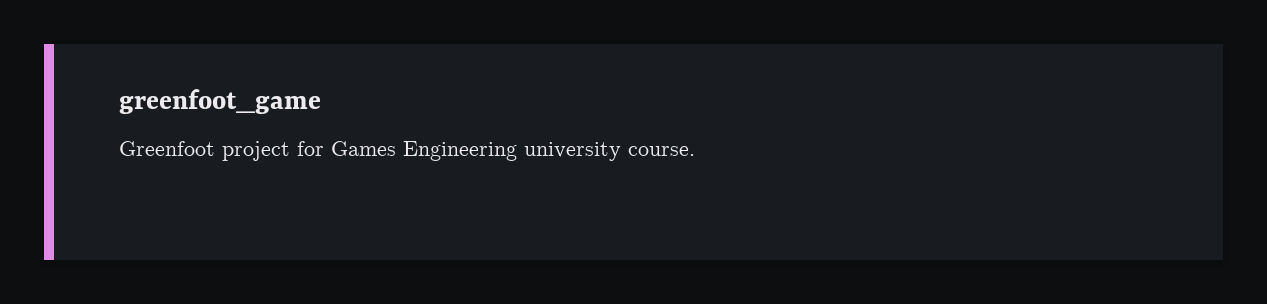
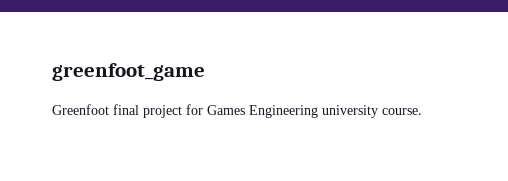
- Greenfoot project for Games Engineering university course.
+ Greenfoot final project for Games Engineering university course.

